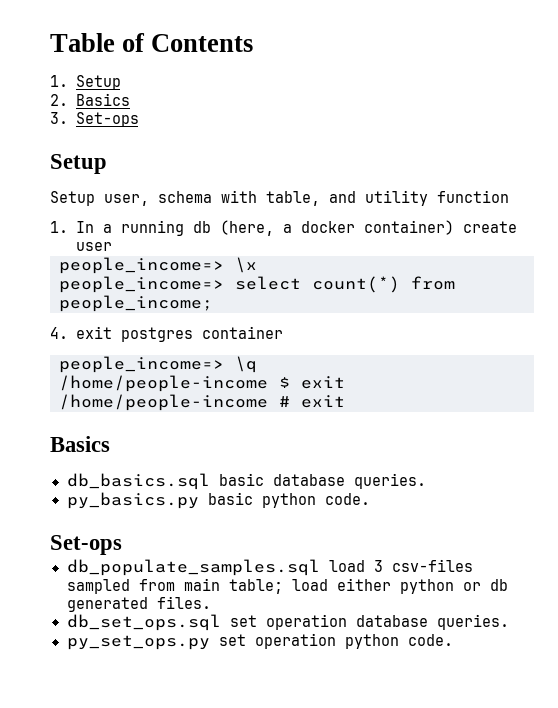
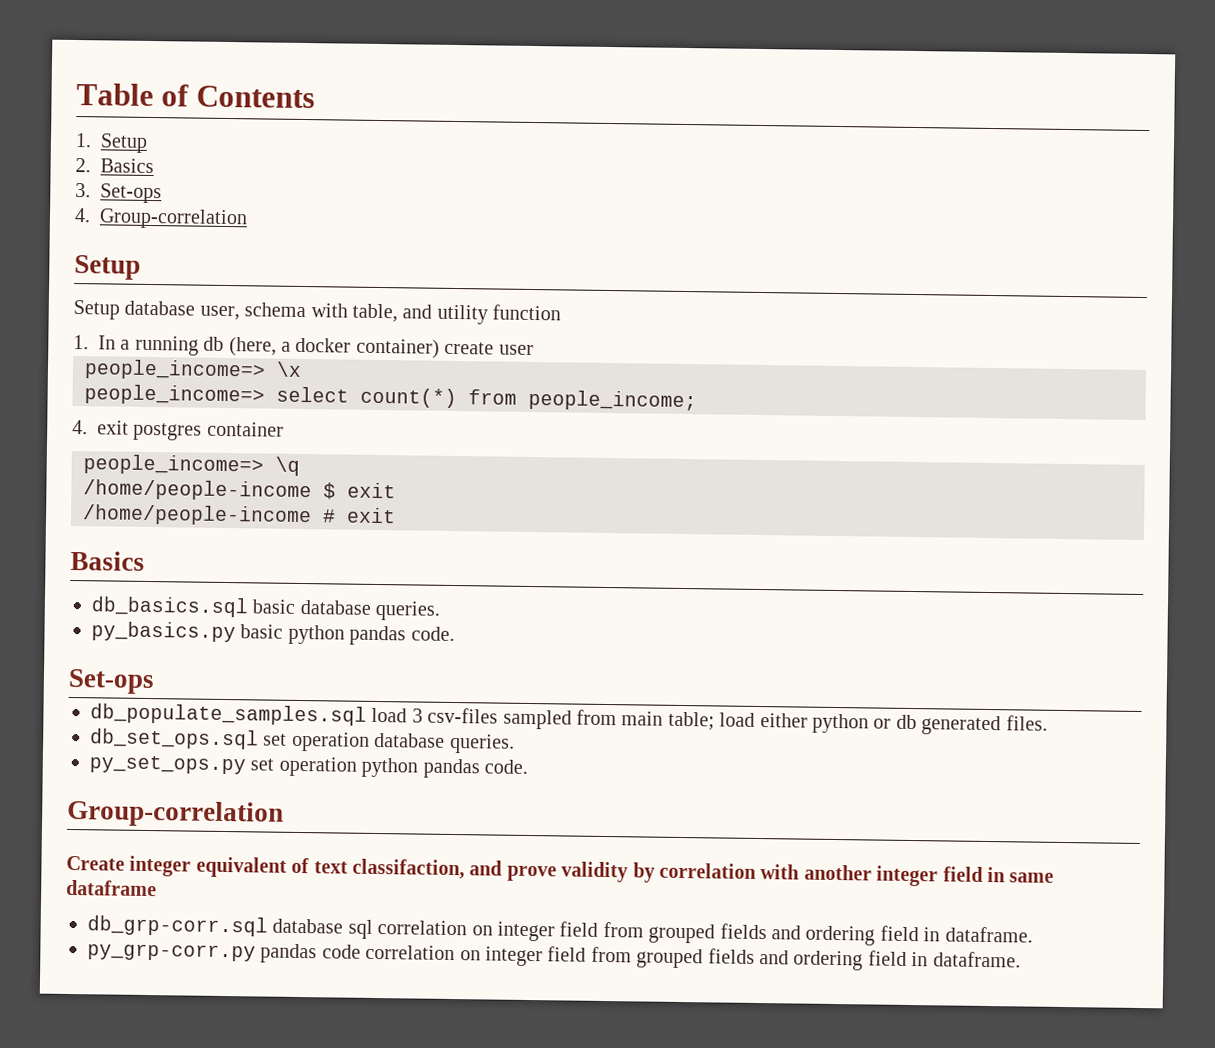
+ 4. Group-correlation
- Setup user, schema with table, and utility function
+ Setup database user, schema with table, and utility function
- py_basics.py basic python code.
+ py_basics.py basic python pandas code.
- py_set_ops.py set operation python code.
+ py_set_ops.py set operation python pandas code.
+ Group-correlation
+ Create integer equivalent of text classifaction, and prove validity by correlation with another integer field in same dataframe
+ db_grp-corr.sql database sql correlation on integer field from grouped fields and ordering field in dataframe.
+ py_grp-corr.py pandas code correlation on integer field from grouped fields and ordering field in dataframe.

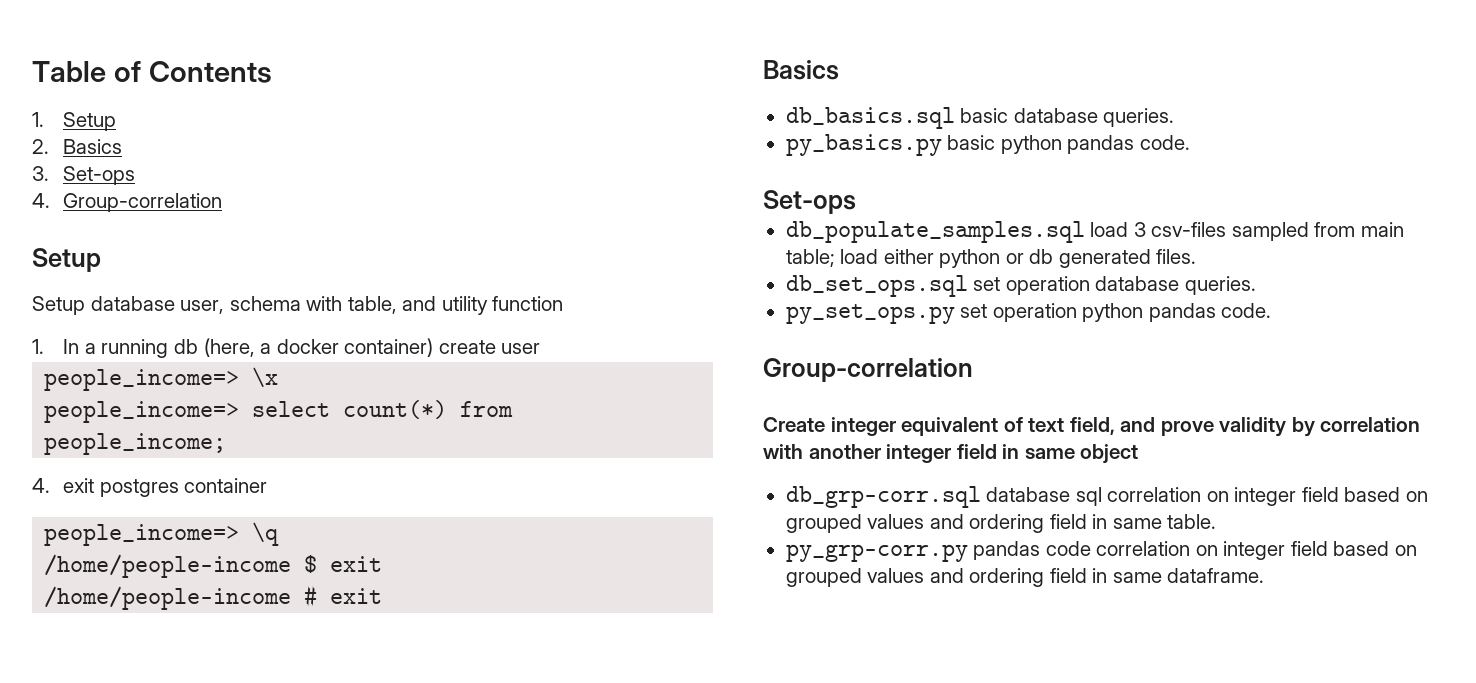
- Create integer equivalent of text classifaction, and prove validity by correlation with another integer field in same dataframe
+ Create integer equivalent of text field, and prove validity by correlation with another integer field in same object
- db_grp-corr.sql database sql correlation on integer field from grouped fields and ordering field in dataframe.
+ db_grp-corr.sql database sql correlation on integer field based on grouped values and ordering field in same table.
- py_grp-corr.py pandas code correlation on integer field from grouped fields and ordering field in dataframe.
+ py_grp-corr.py pandas code correlation on integer field based on grouped values and ordering field in same dataframe.

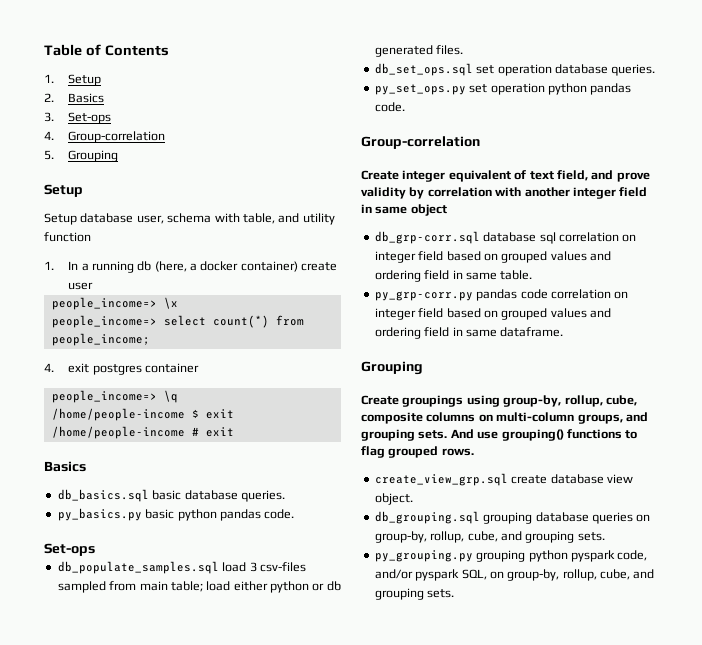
+ 5. Grouping
  py_grp-corr.py pandas code correlation on integer field based on grouped values and ordering field in same dataframe.
+ Grouping
+ Create groupings using group-by, rollup, cube, composite columns on multi-column groups, and grouping sets. And use grouping() functions to flag grouped rows.
+ create_view_grp.sql create database view object.
+ db_grouping.sql grouping database queries on group-by, rollup, cube, and grouping sets.
+ py_grouping.py grouping python pyspark code, and/or pyspark SQL, on group-by, rollup, cube, and grouping sets.

